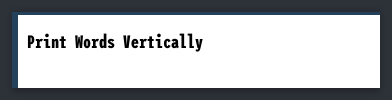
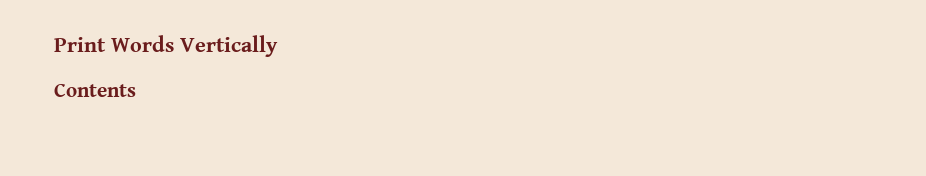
+ Contents

